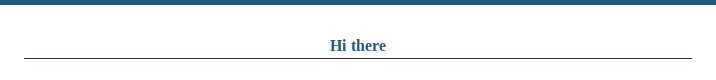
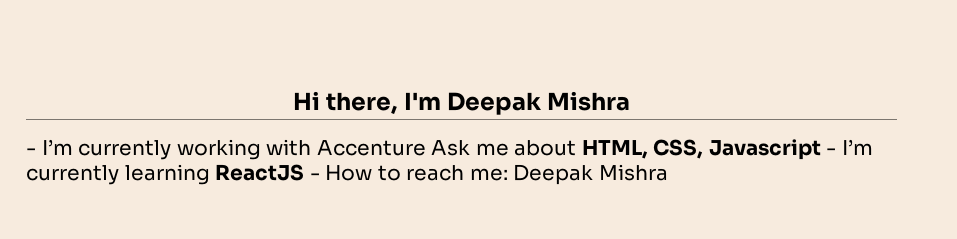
- Hi there
+ Hi there, I'm Deepak Mishra
+ - I’m currently working with Accenture Ask me about HTML, CSS, Javascript - I’m currently learning ReactJS - How to reach me: Deepak Mishra

